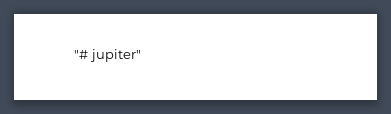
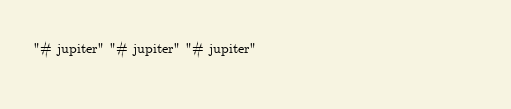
- "# jupiter"
+ "# jupiter" "# jupiter" "# jupiter"

